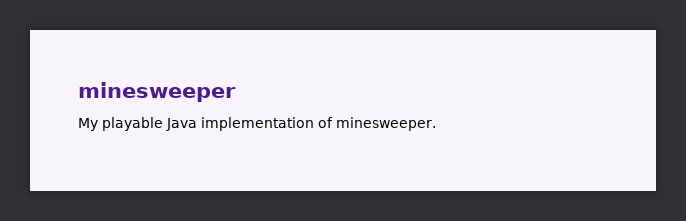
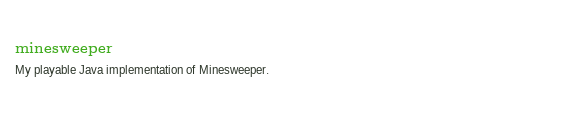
- My playable Java implementation of minesweeper.
+ My playable Java implementation of Minesweeper.

